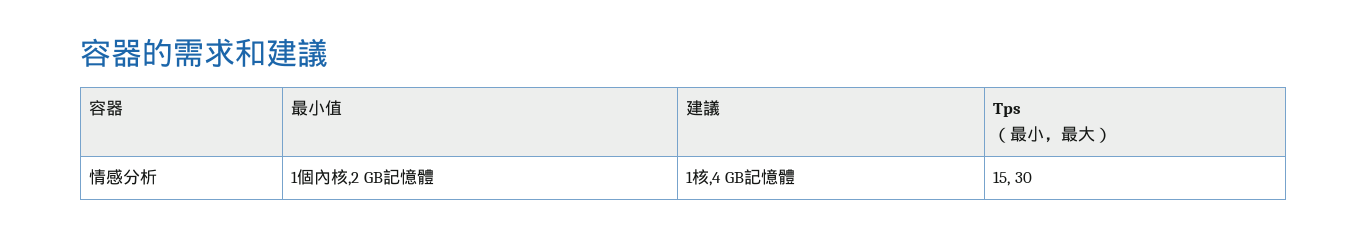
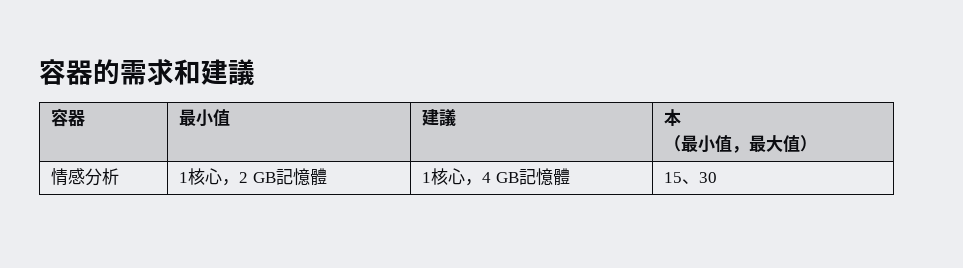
- 容器 | 最小值 | 建議 | Tps
- （最小，最大）
+ 容器 | 最小值 | 建議 | 本
+ （最小值，最大值）
- 情感分析 | 1個內核,2 GB記憶體 | 1核,4 GB記憶體 | 15, 30
+ 情感分析 | 1核心，2 GB記憶體 | 1核心，4 GB記憶體 | 15、30

